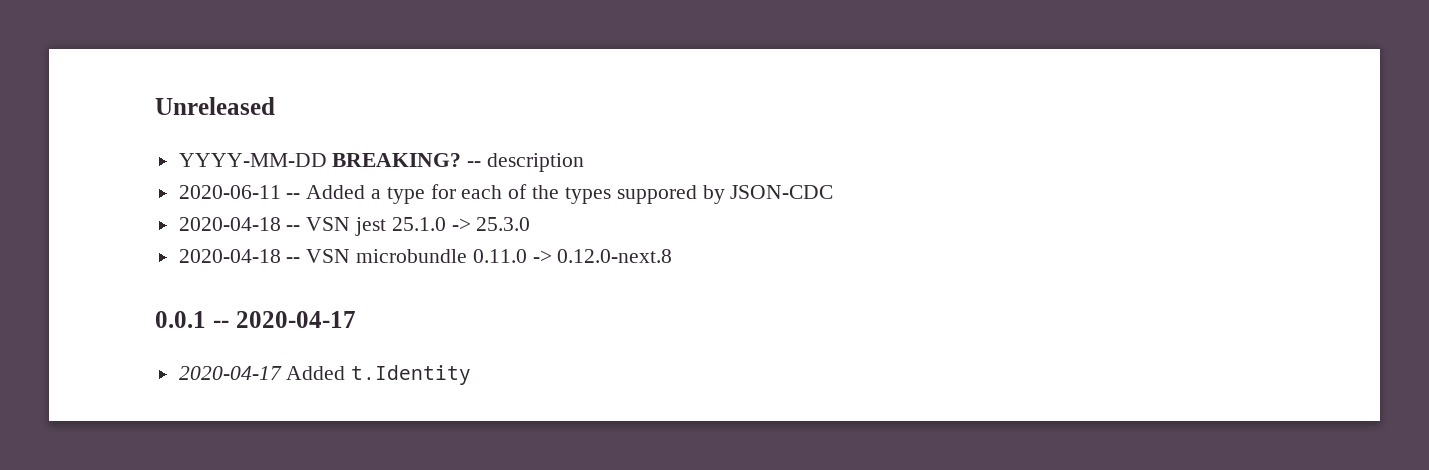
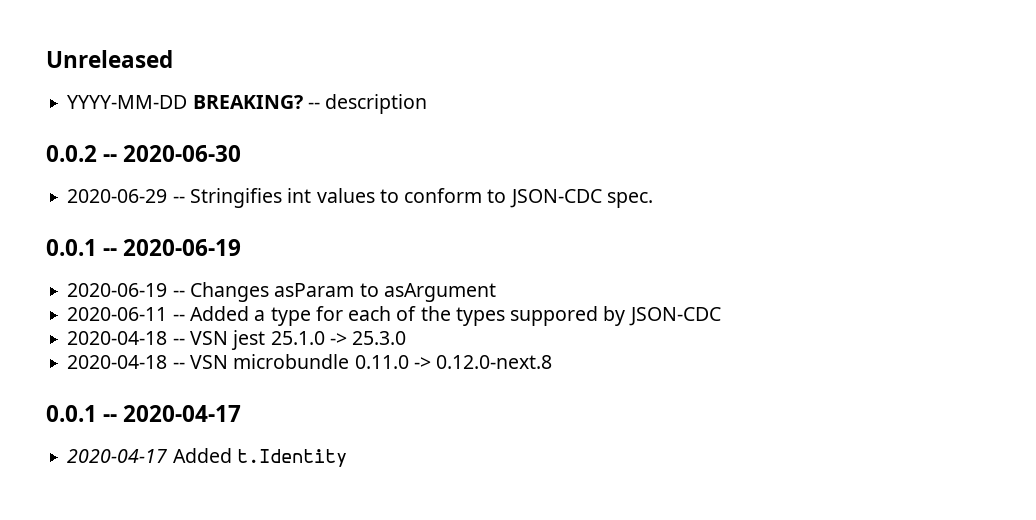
+ 0.0.2 -- 2020-06-30
+ 2020-06-29 -- Stringifies int values to conform to JSON-CDC spec.
+ 0.0.1 -- 2020-06-19
+ 2020-06-19 -- Changes asParam to asArgument

